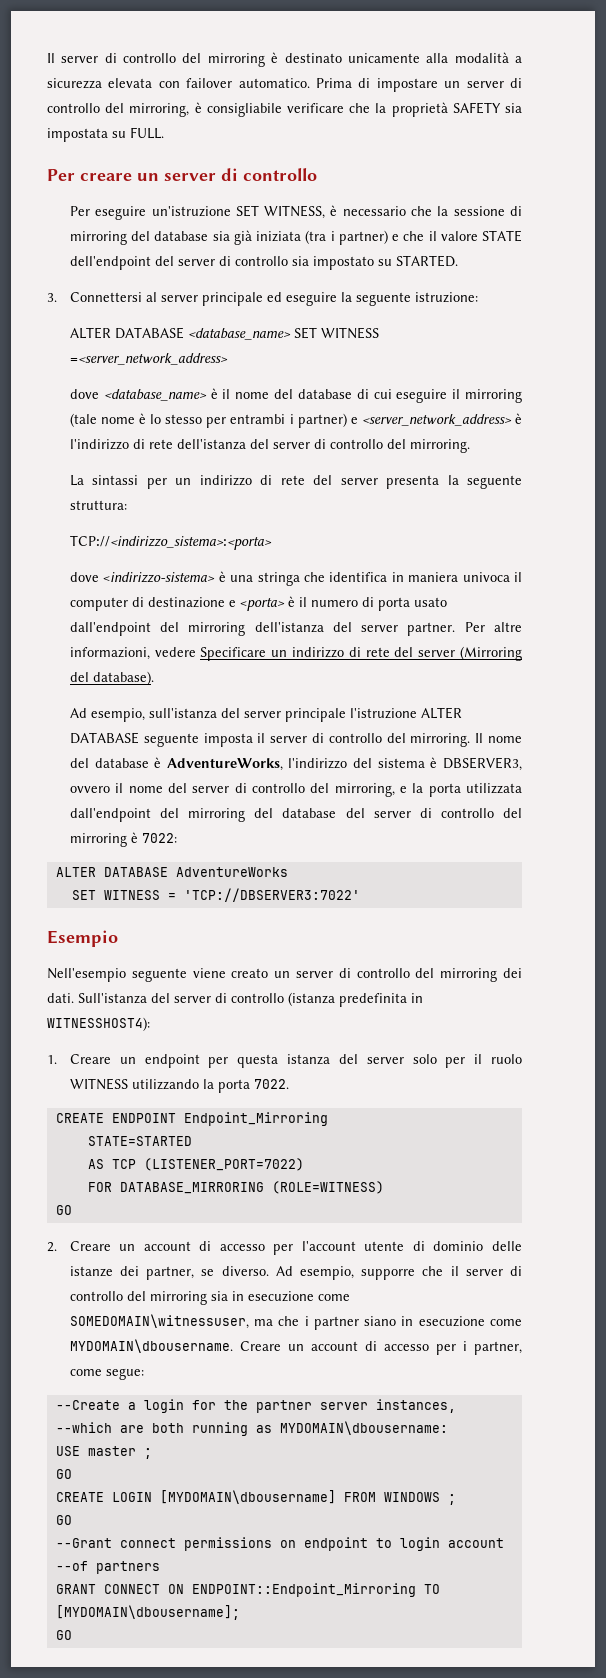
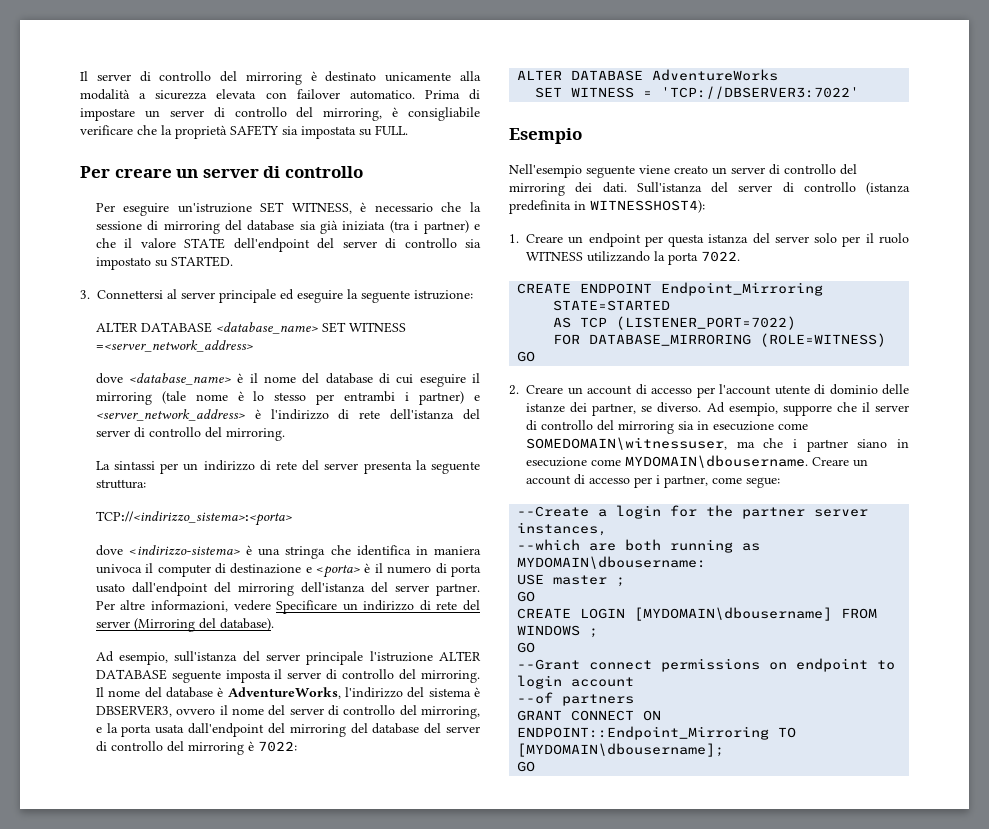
- Il nome del database è AdventureWorks, l'indirizzo del sistema è DBSERVER3, ovvero il nome del server di controllo del mirroring, e la porta utilizzata dall'endpoint del mirroring del database del server di controllo del mirroring è 7022:
+ Il nome del database è AdventureWorks, l'indirizzo del sistema è DBSERVER3, ovvero il nome del server di controllo del mirroring, e la porta usata dall'endpoint del mirroring del database del server di controllo del mirroring è 7022:

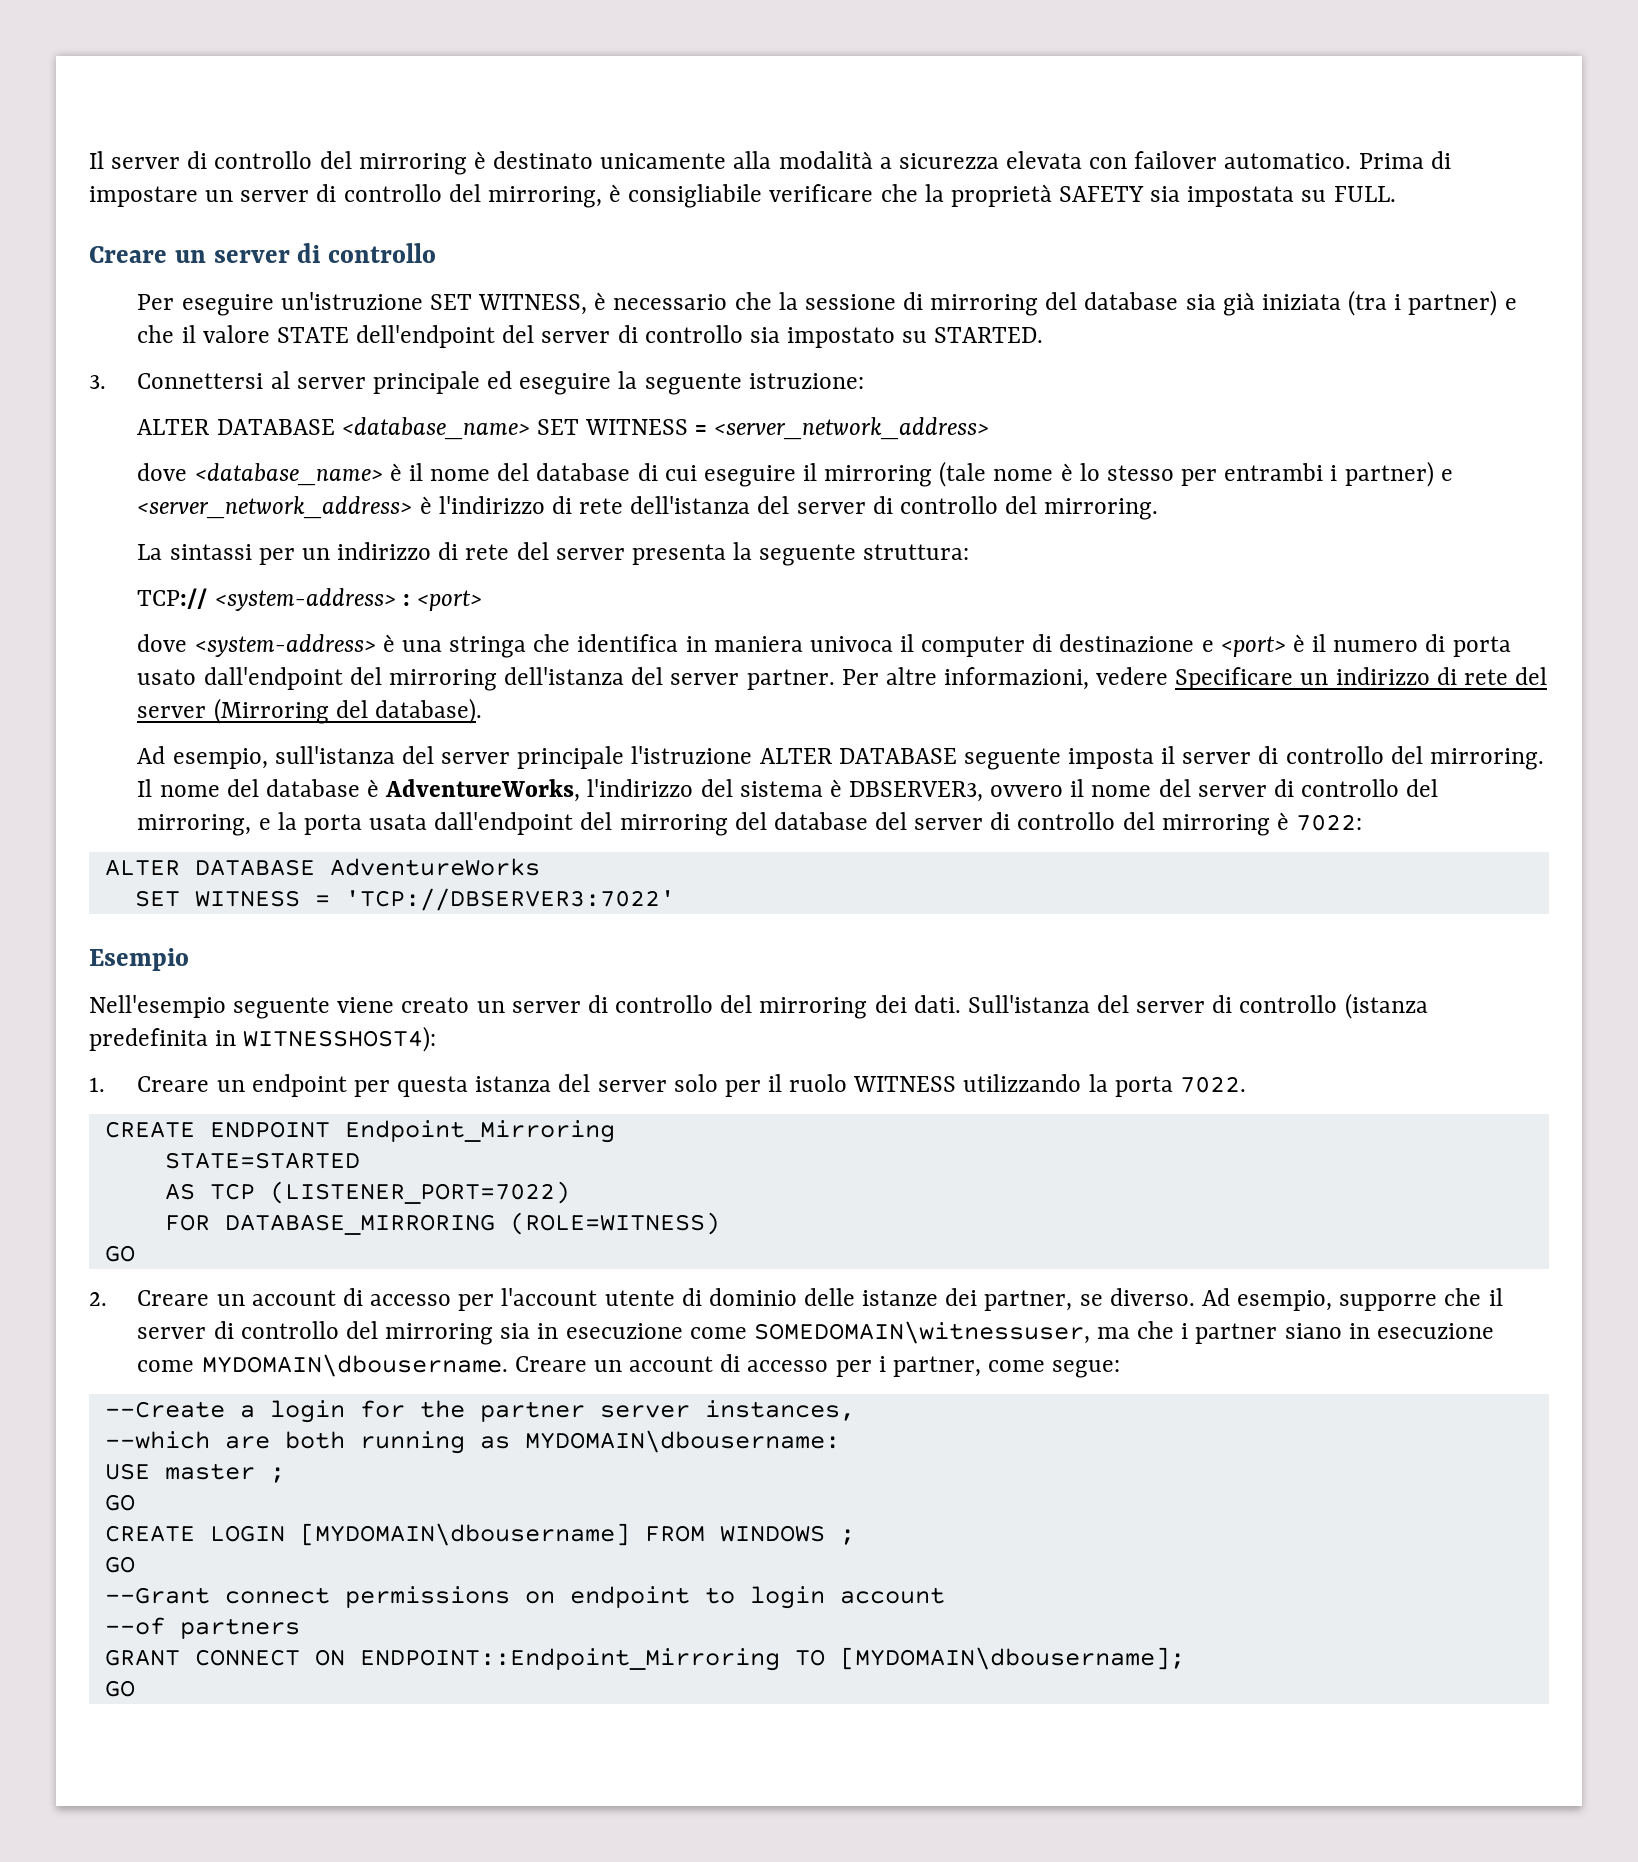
- Per creare un server di controllo
+ Creare un server di controllo
- ALTER DATABASE <database_name> SET WITNESS =<server_network_address>
+ ALTER DATABASE <database_name> SET WITNESS = <server_network_address>
- TCP://<indirizzo_sistema>:<porta>
- dove <indirizzo-sistema> è una stringa che identifica in maniera univoca il computer di destinazione e <porta> è il numero di porta usato dall'endpoint del mirroring dell'istanza del server partner.
+ TCP:// <system-address> : <port>
+ dove <system-address> è una stringa che identifica in maniera univoca il computer di destinazione e <port> è il numero di porta usato dall'endpoint del mirroring dell'istanza del server partner.

